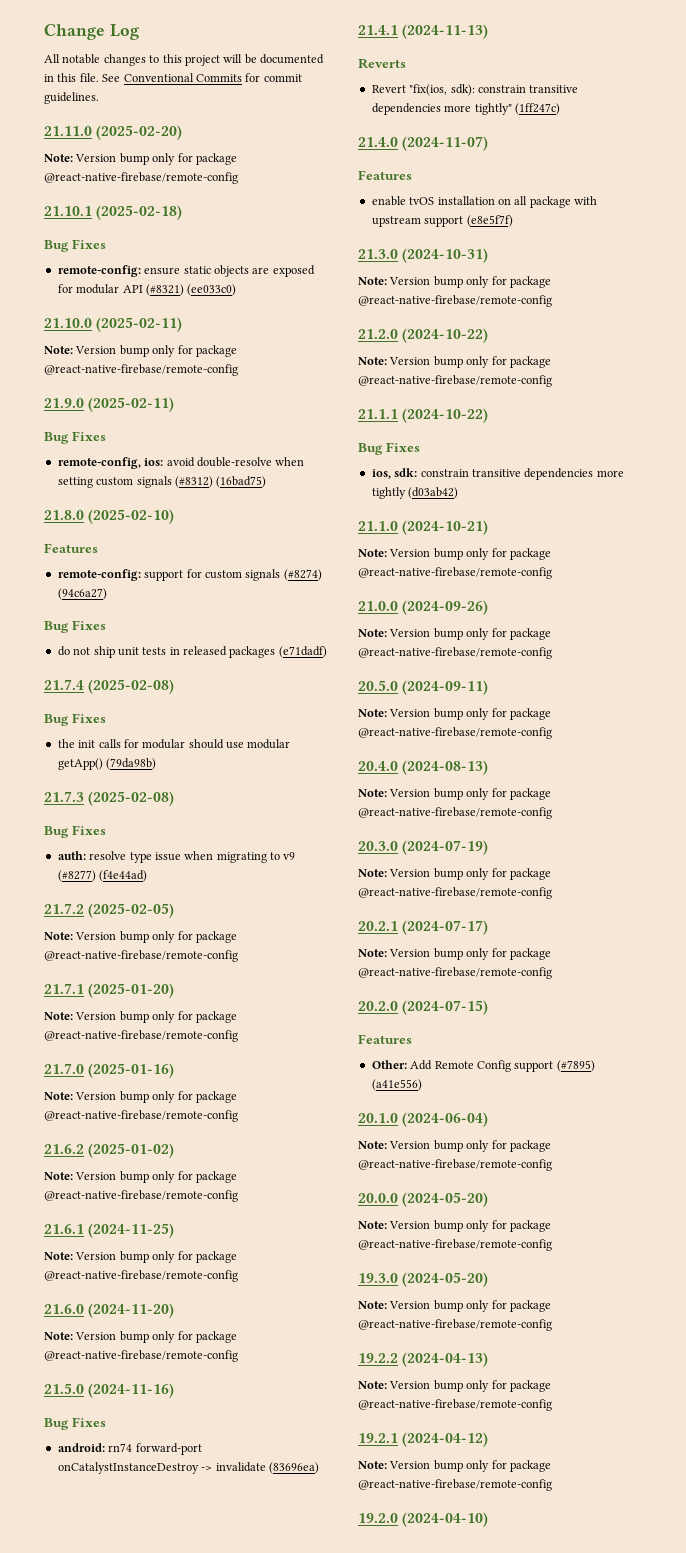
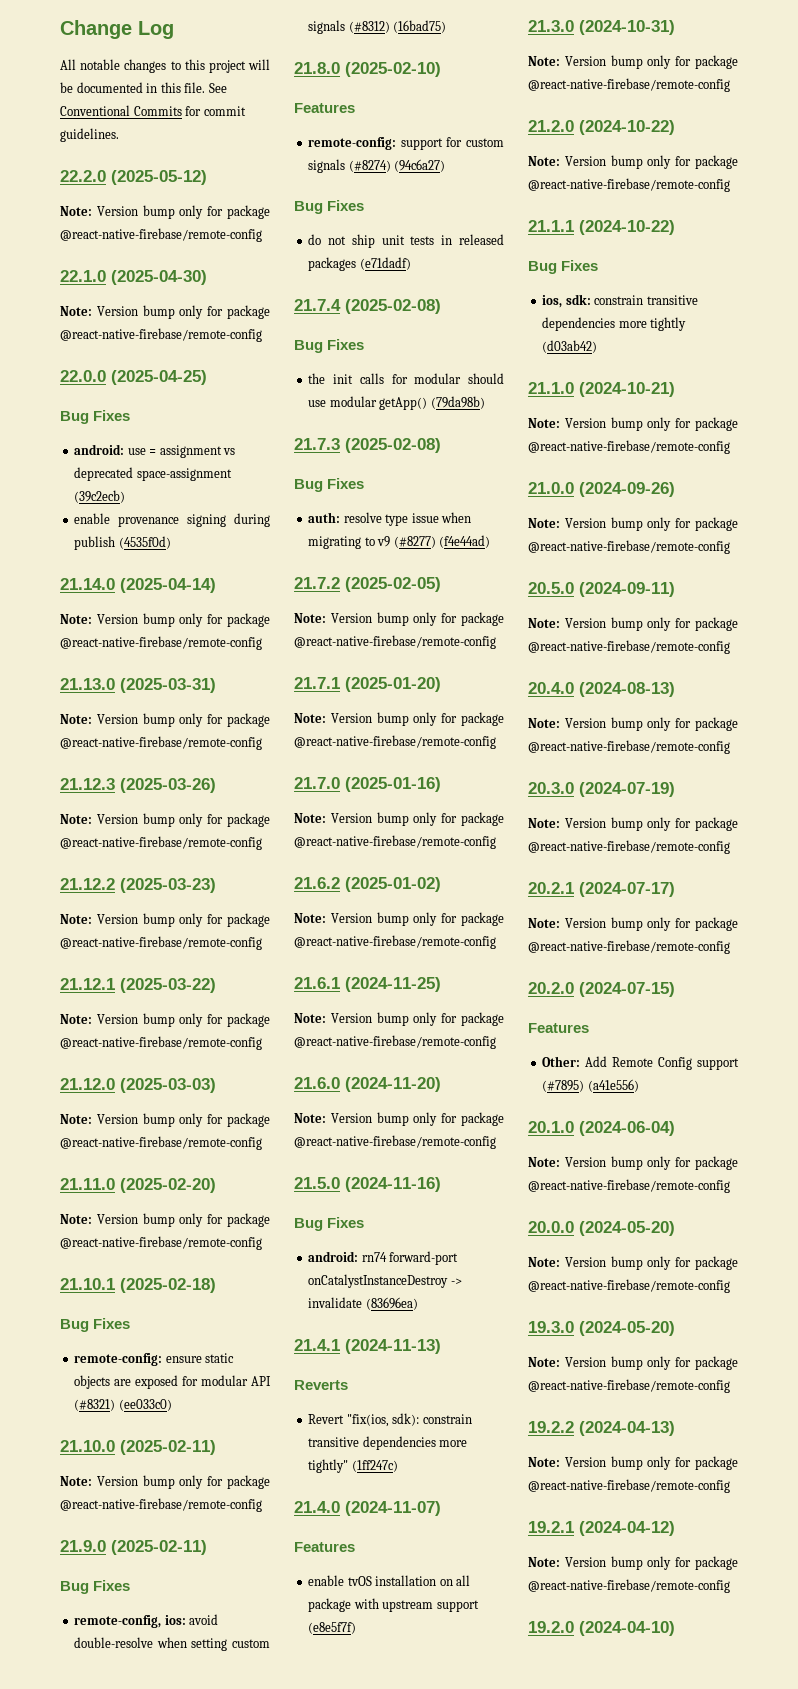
+ 22.2.0 (2025-05-12)
+ Note: Version bump only for package @react-native-firebase/remote-config
+ 22.1.0 (2025-04-30)
+ Note: Version bump only for package @react-native-firebase/remote-config
+ 22.0.0 (2025-04-25)
+ Bug Fixes
+ android: use = assignment vs deprecated space-assignment (39c2ecb)
+ enable provenance signing during publish (4535f0d)
+ 21.14.0 (2025-04-14)
+ Note: Version bump only for package @react-native-firebase/remote-config
+ 21.13.0 (2025-03-31)
+ Note: Version bump only for package @react-native-firebase/remote-config
+ 21.12.3 (2025-03-26)
+ Note: Version bump only for package @react-native-firebase/remote-config
+ 21.12.2 (2025-03-23)
+ Note: Version bump only for package @react-native-firebase/remote-config
+ 21.12.1 (2025-03-22)
+ Note: Version bump only for package @react-native-firebase/remote-config
+ 21.12.0 (2025-03-03)
+ Note: Version bump only for package @react-native-firebase/remote-config

